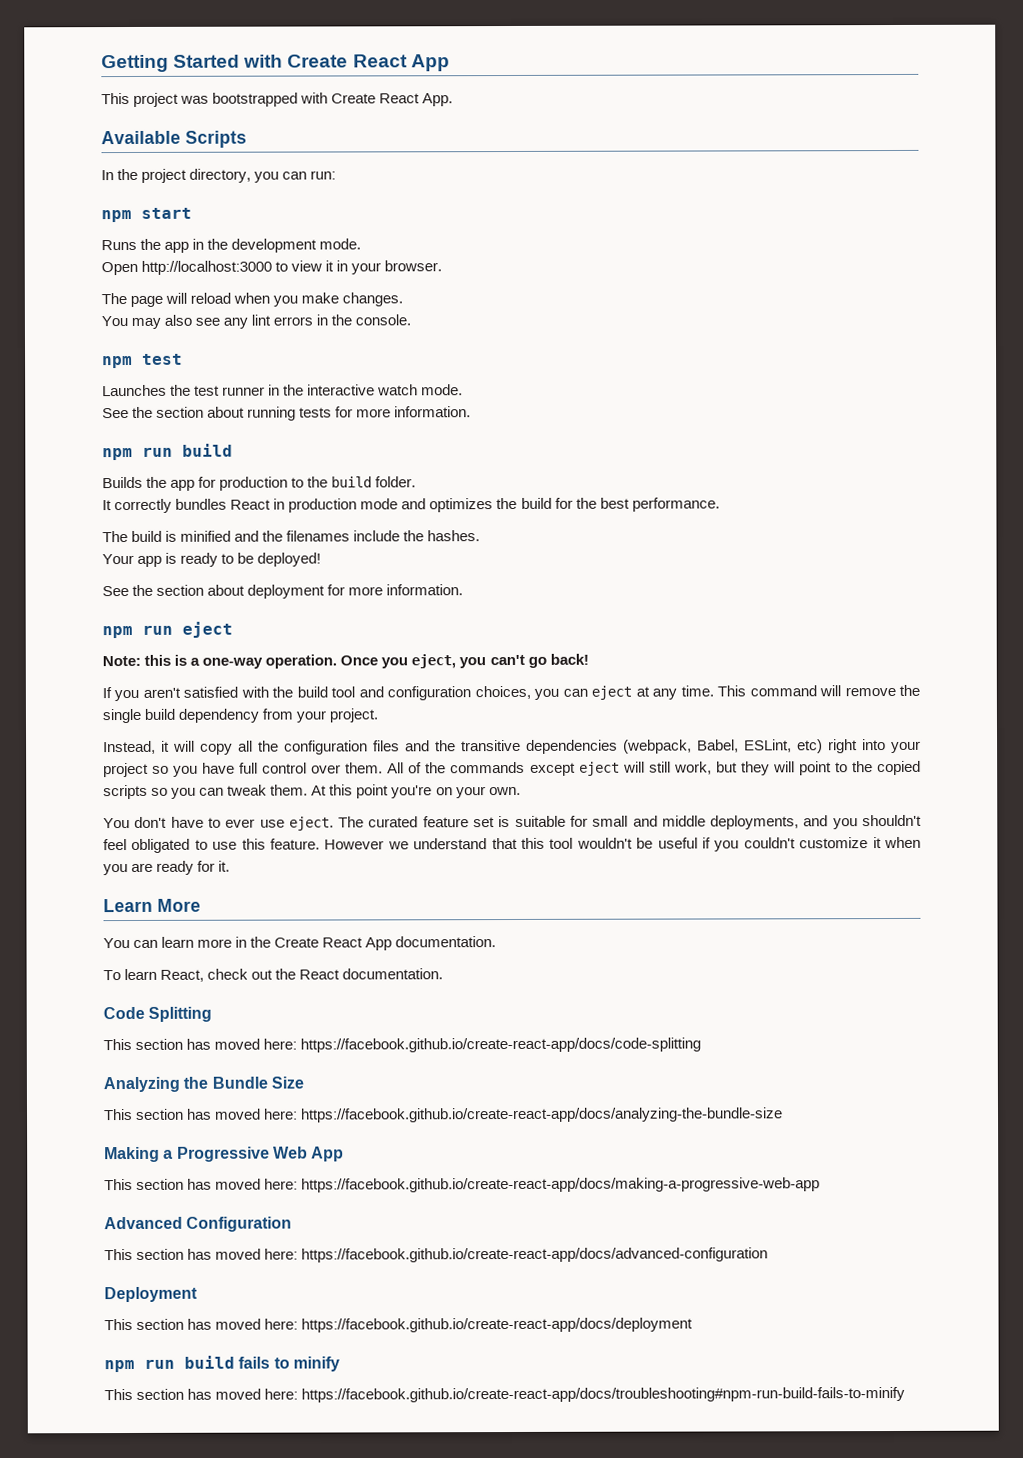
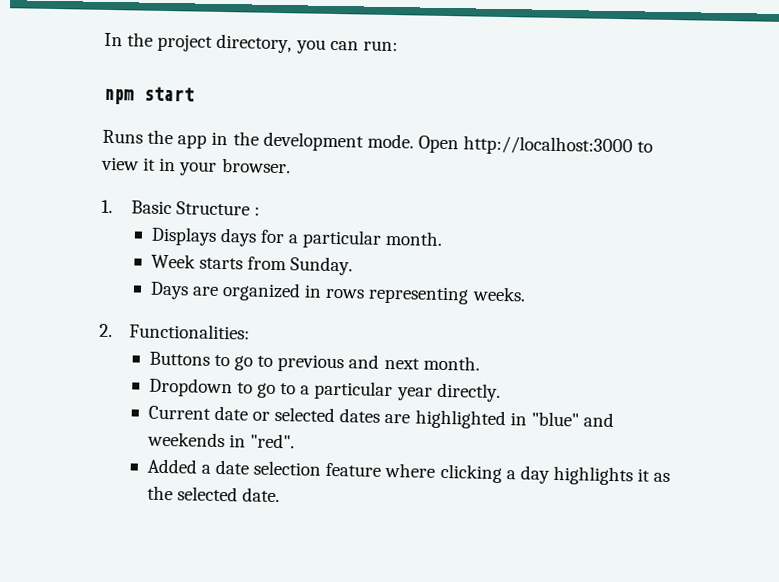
- Getting Started with Create React App
- This project was bootstrapped with Create React App.
- Available Scripts
- Runs the app in the development mode.
- Open http://localhost:3000 to view it in your browser.
+ Runs the app in the development mode. Open http://localhost:3000 to view it in your browser.
- The page will reload when you make changes.
- You may also see any lint errors in the console.
- npm test
- Launches the test runner in the interactive watch mode.
- See the section about running tests for more information.
- npm run build
- Builds the app for production to the build folder.
- It correctly bundles React in production mode and optimizes the build for the best performance.
- The build is minified and the filenames include the hashes.
- Your app is ready to be deployed!
- See the section about deployment for more information.
- npm run eject
- Note: this is a one-way operation. Once you eject, you can't go back!
- If you aren't satisfied with the build tool and configuration choices, you can eject at any time. This command will remove the single build dependency from your project.
- Instead, it will copy all the configuration files and the transitive dependencies (webpack, Babel, ESLint, etc) right into your project so you have full control over them. All of the commands except eject will still work, but they will point to the copied scripts so you can tweak them. At this point you're on your own.
- You don't have to ever use eject. The curated feature set is suitable for small and middle deployments, and you shouldn't feel obligated to use this feature. However we understand that this tool wouldn't be useful if you couldn't customize it when you are ready for it.
- Learn More
- You can learn more in the Create React App documentation.
- To learn React, check out the React documentation.
- Code Splitting
- This section has moved here: https://facebook.github.io/create-react-app/docs/code-splitting
- Analyzing the Bundle Size
- This section has moved here: https://facebook.github.io/create-react-app/docs/analyzing-the-bundle-size
- Making a Progressive Web App
- This section has moved here: https://facebook.github.io/create-react-app/docs/making-a-progressive-web-app
- Advanced Configuration
- This section has moved here: https://facebook.github.io/create-react-app/docs/advanced-configuration
- Deployment
- This section has moved here: https://facebook.github.io/create-react-app/docs/deployment
- npm run build fails to minify
- This section has moved here: https://facebook.github.io/create-react-app/docs/troubleshooting#npm-run-build-fails-to-minify
+ 1. Basic Structure :
+ Displays days for a particular month.
+ Week starts from Sunday.
+ Days are organized in rows representing weeks.
+ 2. Functionalities:
+ Buttons to go to previous and next month.
+ Dropdown to go to a particular year directly.
+ Current date or selected dates are highlighted in "blue" and weekends in "red".
+ Added a date selection feature where clicking a day highlights it as the selected date.

